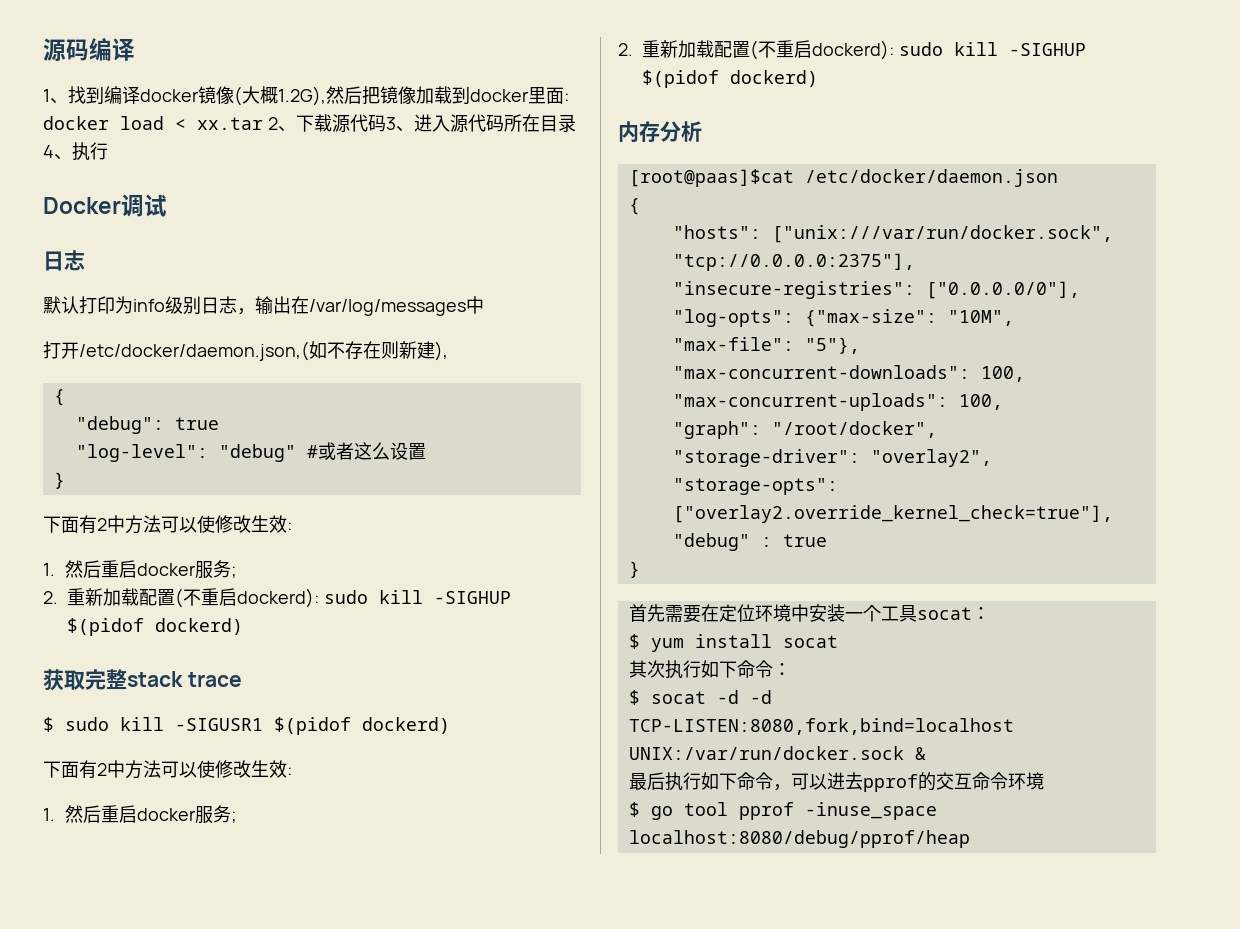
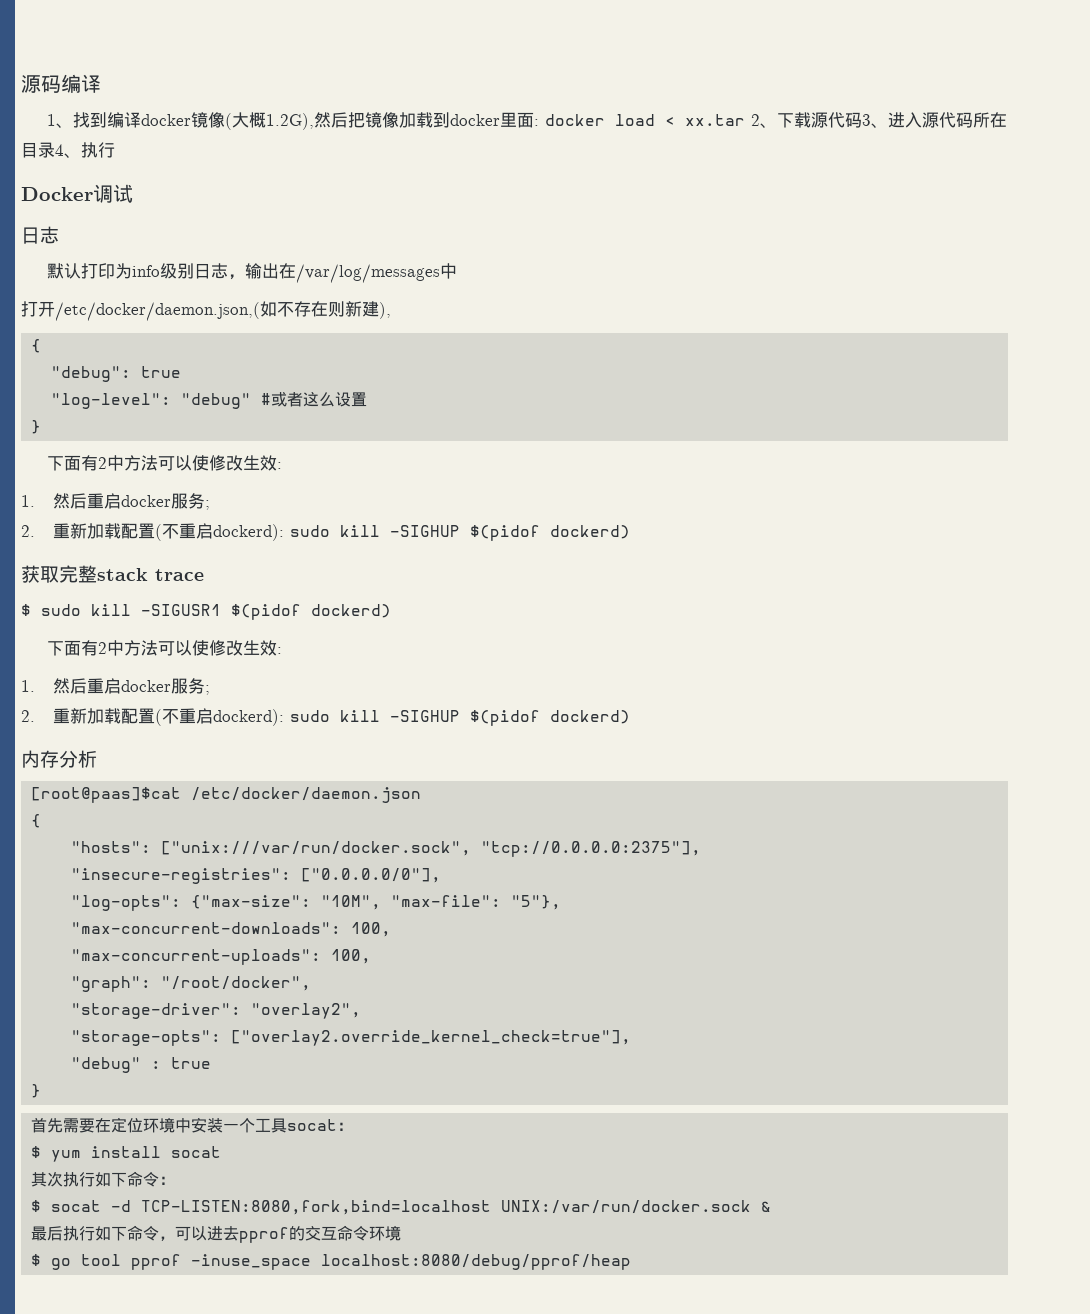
- $ socat -d -d TCP-LISTEN:8080,fork,bind=localhost UNIX:/var/run/docker.sock &
+ $ socat -d TCP-LISTEN:8080,fork,bind=localhost UNIX:/var/run/docker.sock &

